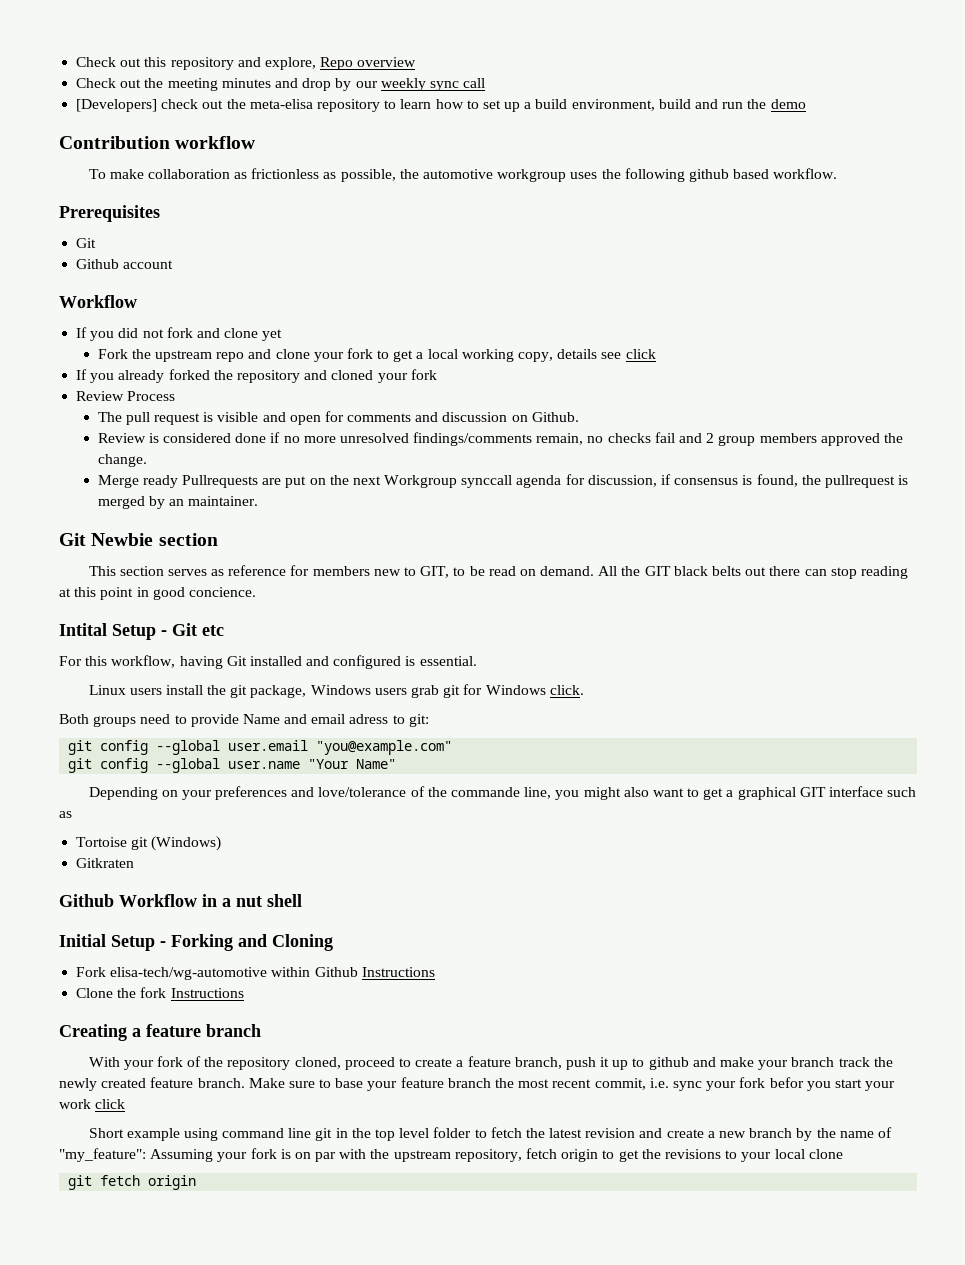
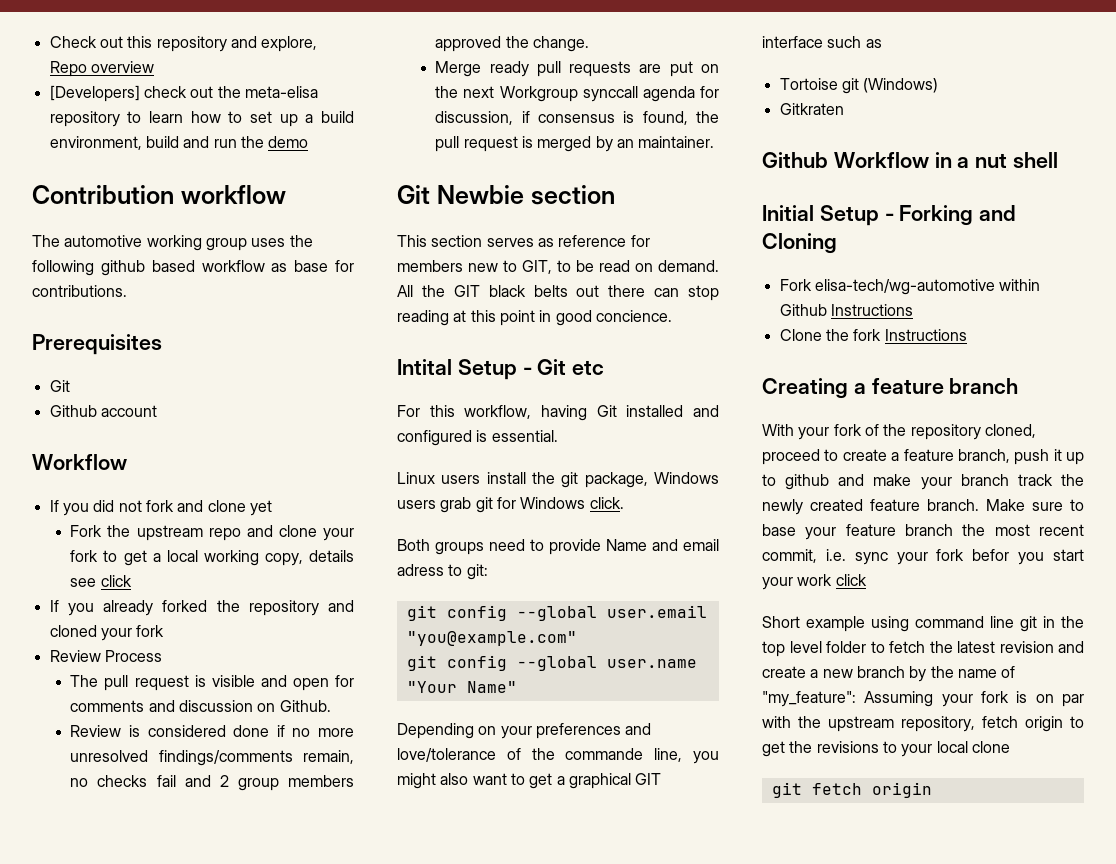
- Check out the meeting minutes and drop by our weekly sync call
- To make collaboration as frictionless as possible, the automotive workgroup uses the following github based workflow.
+ The automotive working group uses the following github based workflow as base for contributions.
- Merge ready Pullrequests are put on the next Workgroup synccall agenda for discussion, if consensus is found, the pullrequest is merged by an maintainer.
+ Merge ready pull requests are put on the next Workgroup synccall agenda for discussion, if consensus is found, the pull request is merged by an maintainer.

